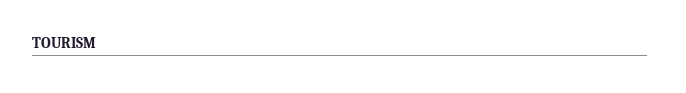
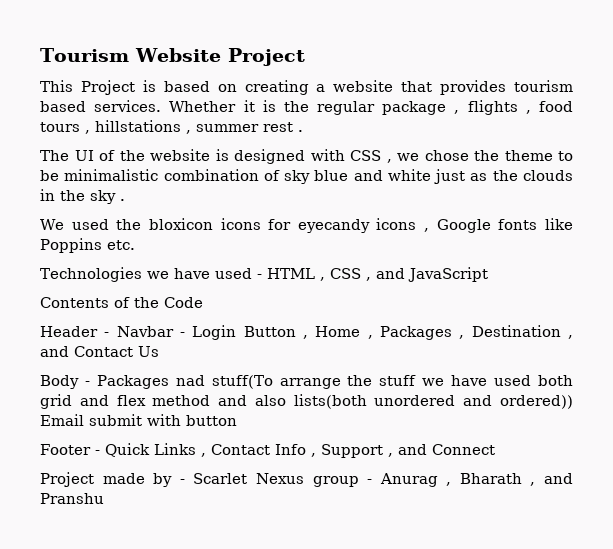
- TOURISM
+ Tourism Website Project
+ This Project is based on creating a website that provides tourism based services. Whether it is the regular package , flights , food tours , hillstations , summer rest .
+ The UI of the website is designed with CSS , we chose the theme to be minimalistic combination of sky blue and white just as the clouds in the sky .
+ We used the bloxicon icons for eyecandy icons , Google fonts like Poppins etc.
+ Technologies we have used - HTML , CSS , and JavaScript
+ Contents of the Code
+ Header - Navbar - Login Button , Home , Packages , Destination , and Contact Us
+ Body - Packages nad stuff(To arrange the stuff we have used both grid and flex method and also lists(both unordered and ordered)) Email submit with button
+ Footer - Quick Links , Contact Info , Support , and Connect
+ Project made by - Scarlet Nexus group - Anurag , Bharath , and Pranshu

